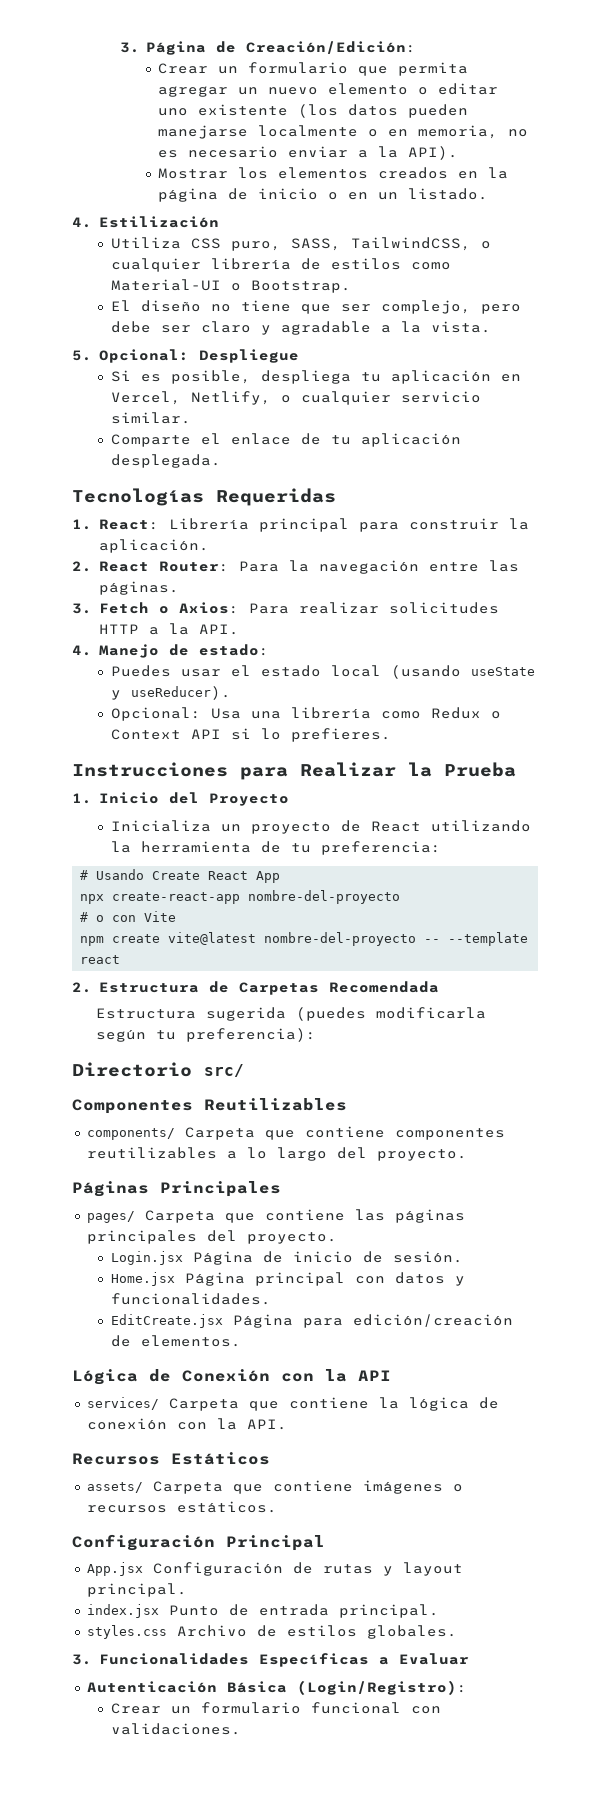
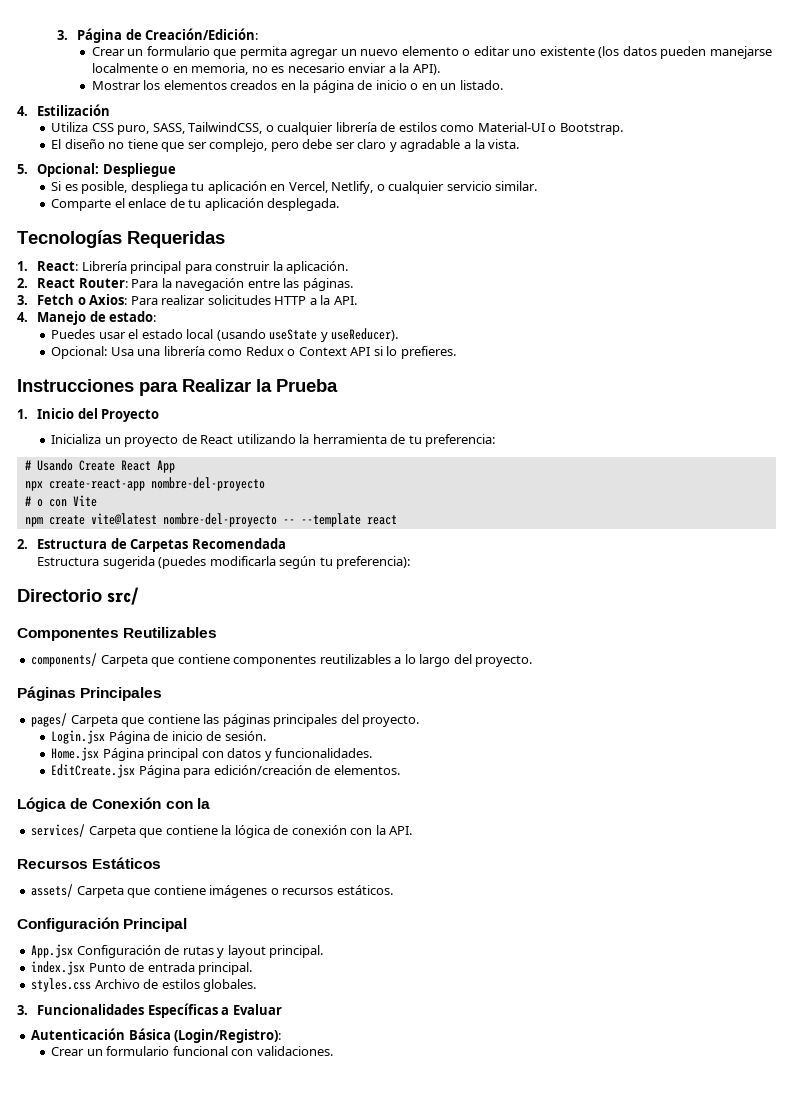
- Lógica de Conexión con la API
+ Lógica de Conexión con la

